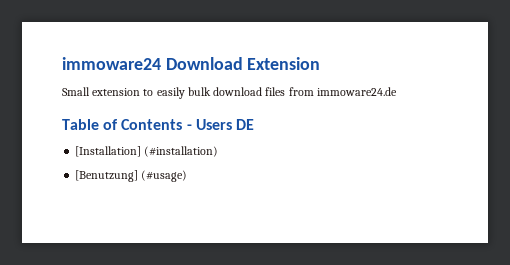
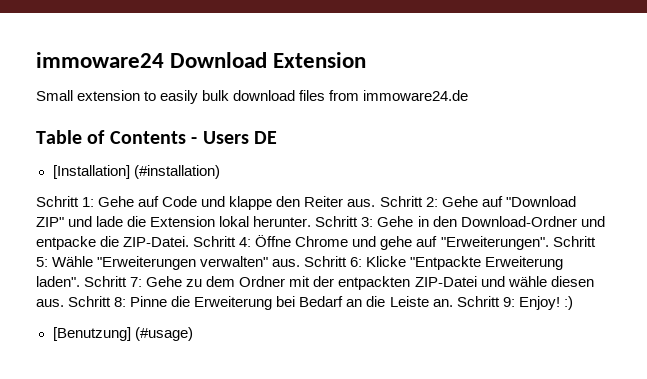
+ Schritt 1: Gehe auf Code und klappe den Reiter aus. Schritt 2: Gehe auf "Download ZIP" und lade die Extension lokal herunter. Schritt 3: Gehe in den Download-Ordner und entpacke die ZIP-Datei. Schritt 4: Öffne Chrome und gehe auf "Erweiterungen". Schritt 5: Wähle "Erweiterungen verwalten" aus. Schritt 6: Klicke "Entpackte Erweiterung laden". Schritt 7: Gehe zu dem Ordner mit der entpackten ZIP-Datei und wähle diesen aus. Schritt 8: Pinne die Erweiterung bei Bedarf an die Leiste an. Schritt 9: Enjoy! :)

